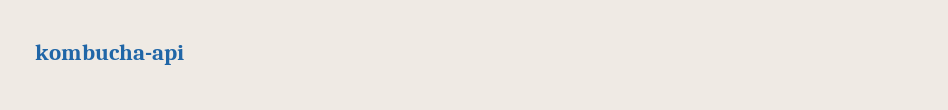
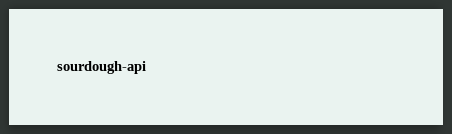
- kombucha-api
+ sourdough-api

